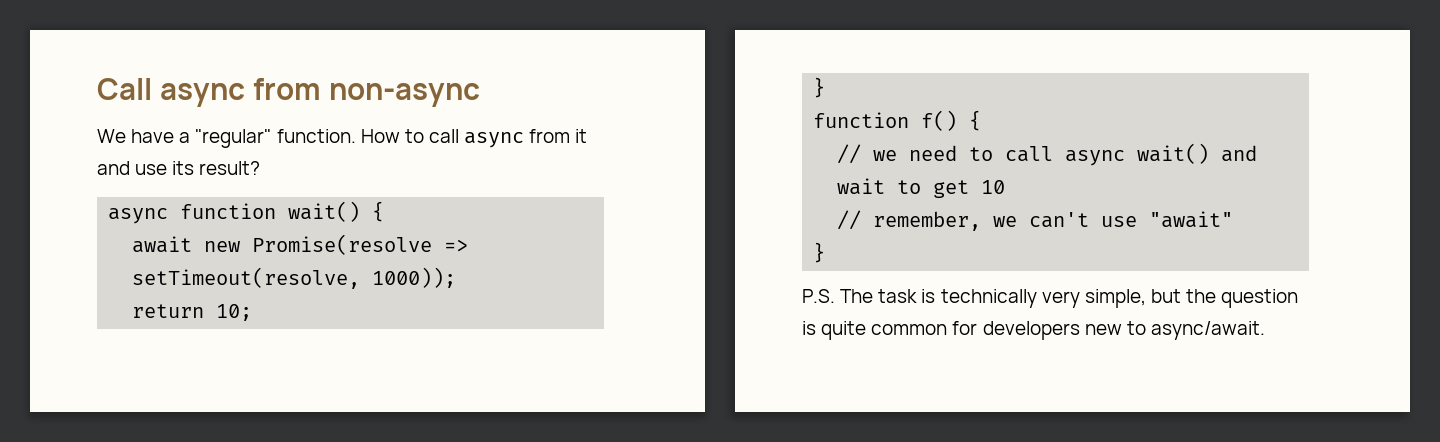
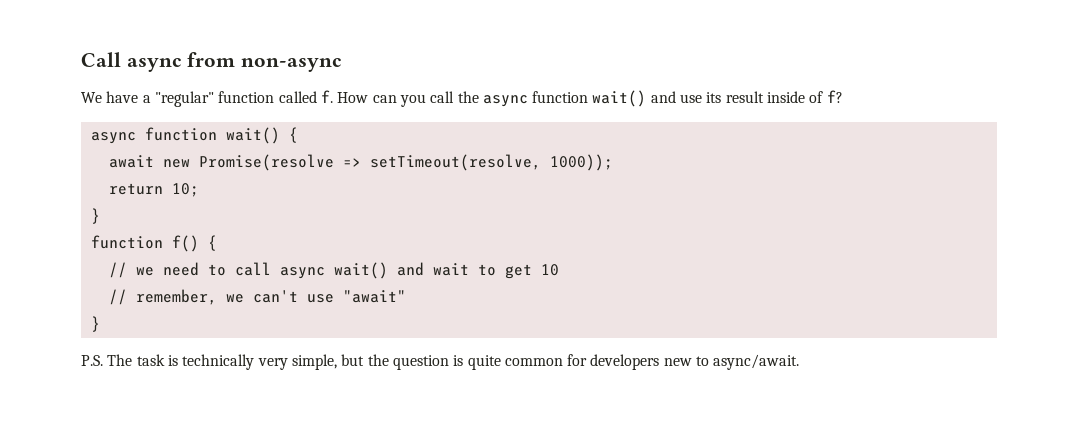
- We have a "regular" function. How to call async from it and use its result?
+ We have a "regular" function called f. How can you call the async function wait() and use its result inside of f?

